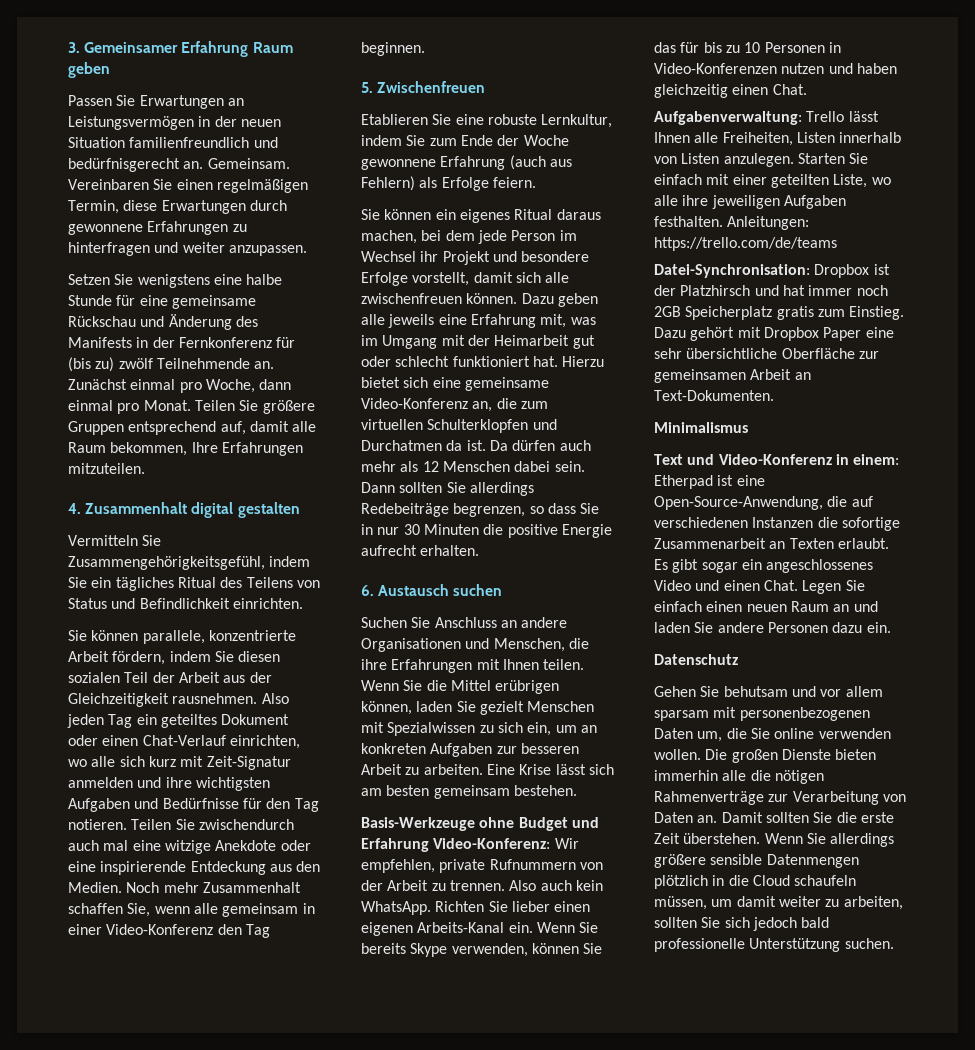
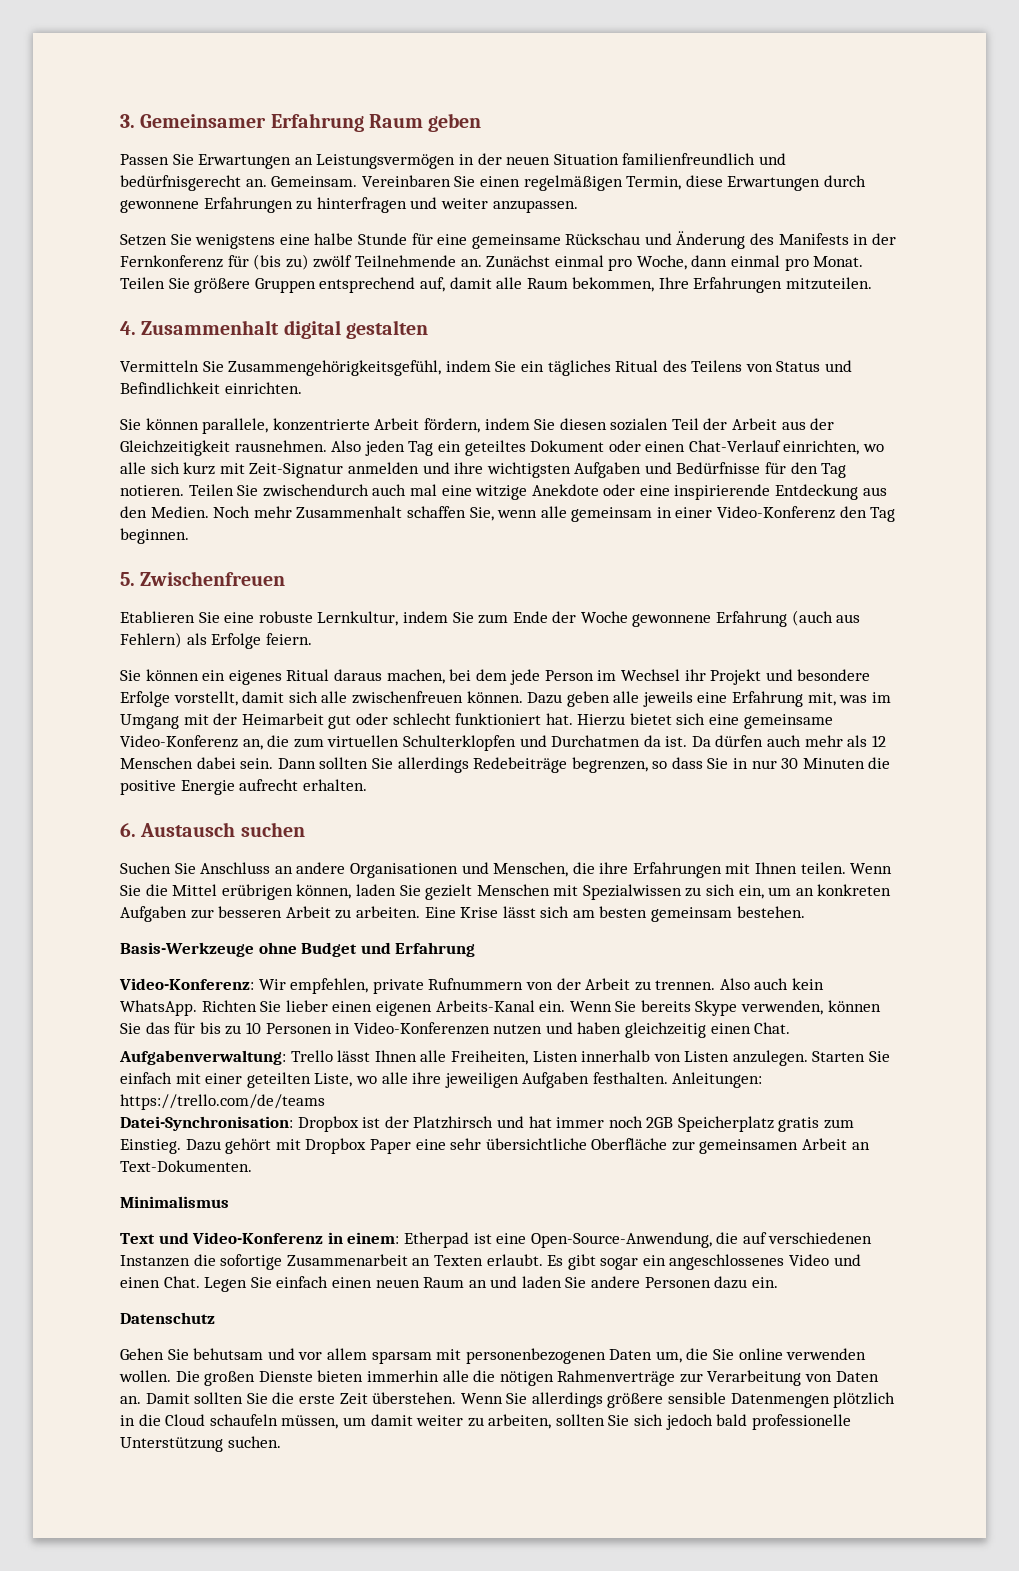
- Basis-Werkzeuge ohne Budget und Erfahrung Video-Konferenz: Wir empfehlen, private Rufnummern von der Arbeit zu trennen.
+ Basis-Werkzeuge ohne Budget und Erfahrung
+ Video-Konferenz: Wir empfehlen, private Rufnummern von der Arbeit zu trennen.

